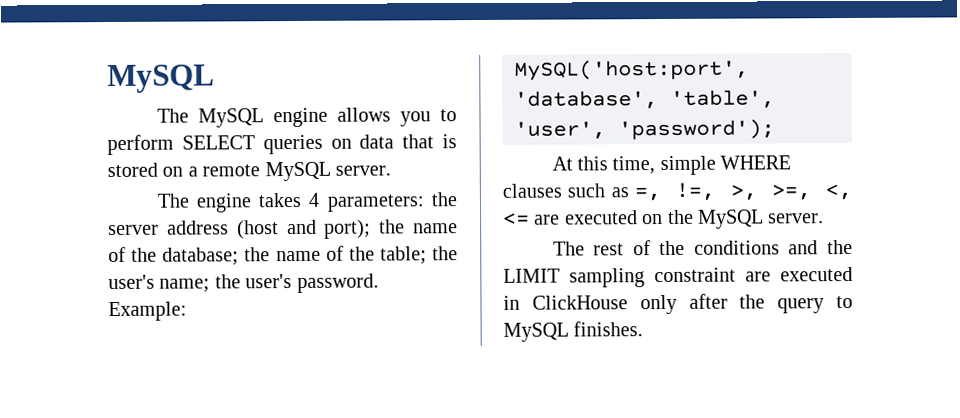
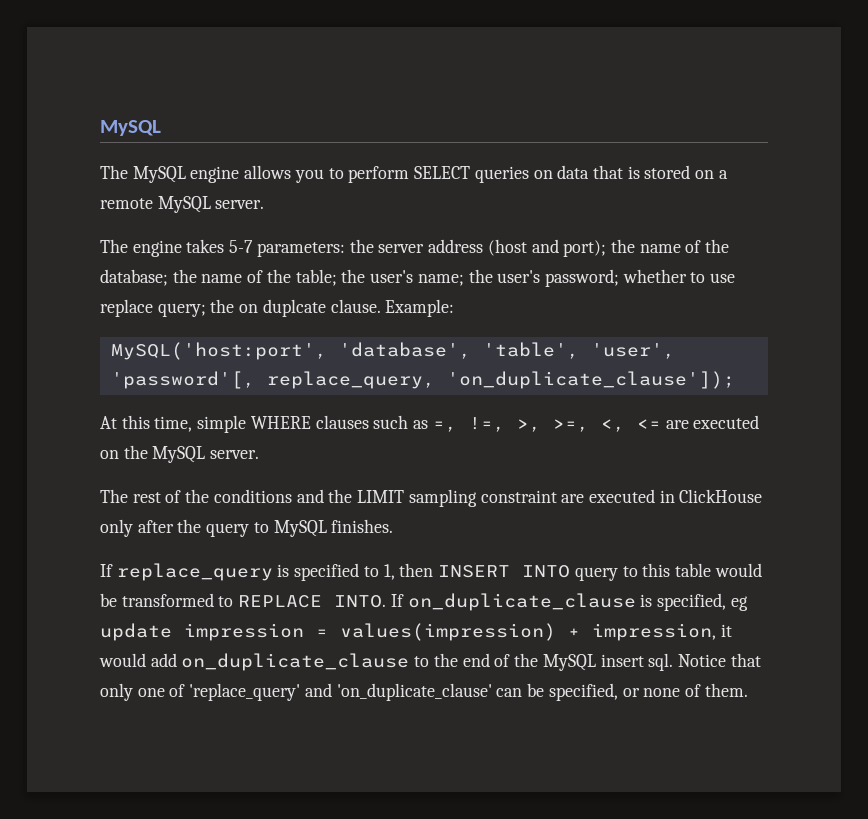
- The engine takes 4 parameters: the server address (host and port); the name of the database; the name of the table; the user's name; the user's password.
+ The engine takes 5-7 parameters: the server address (host and port); the name of the database; the name of the table; the user's name; the user's password; whether to use replace query; the on duplcate clause.
- MySQL('host:port', 'database', 'table', 'user', 'password');
+ MySQL('host:port', 'database', 'table', 'user', 'password'[, replace_query, 'on_duplicate_clause']);
+ If replace_query is specified to 1, then INSERT INTO query to this table would be transformed to REPLACE INTO. If on_duplicate_clause is specified, eg update impression = values(impression) + impression, it would add on_duplicate_clause to the end of the MySQL insert sql. Notice that only one of 'replace_query' and 'on_duplicate_clause' can be specified, or none of them.

